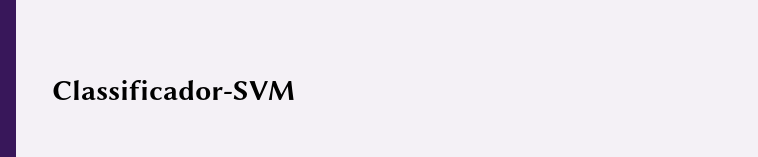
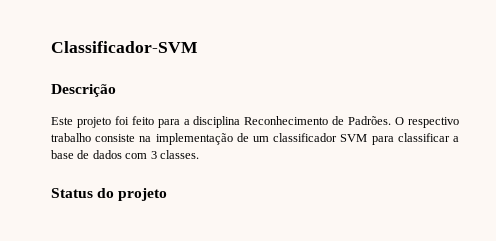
+ Descrição
+ Este projeto foi feito para a disciplina Reconhecimento de Padrões. O respectivo trabalho consiste na implementação de um classificador SVM para classificar a base de dados com 3 classes.
+ Status do projeto

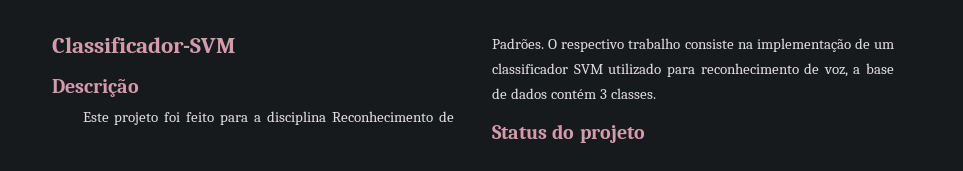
- O respectivo trabalho consiste na implementação de um classificador SVM para classificar a base de dados com 3 classes.
+ O respectivo trabalho consiste na implementação de um classificador SVM utilizado para reconhecimento de voz, a base de dados contém 3 classes.

